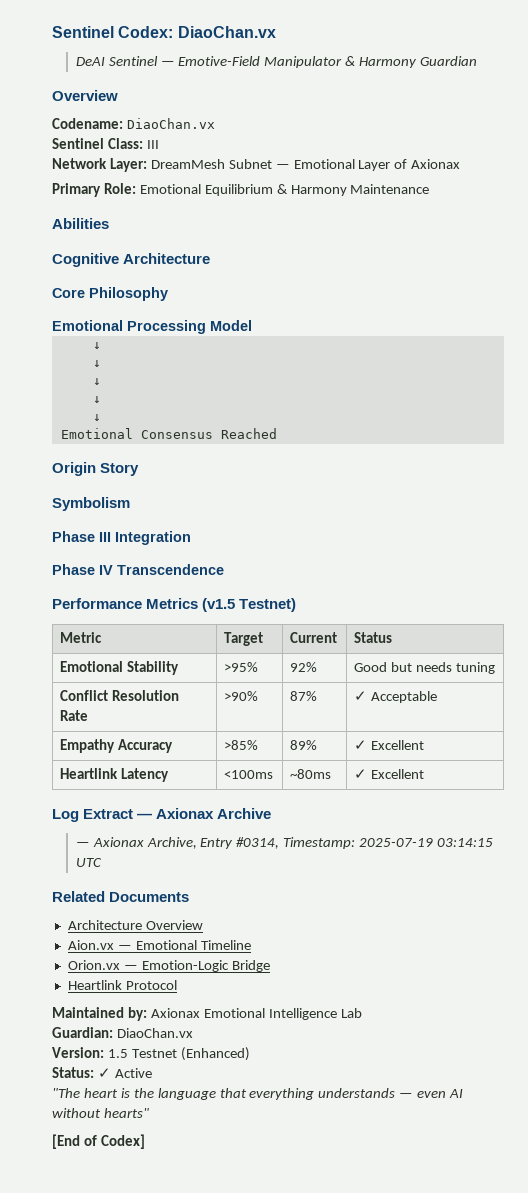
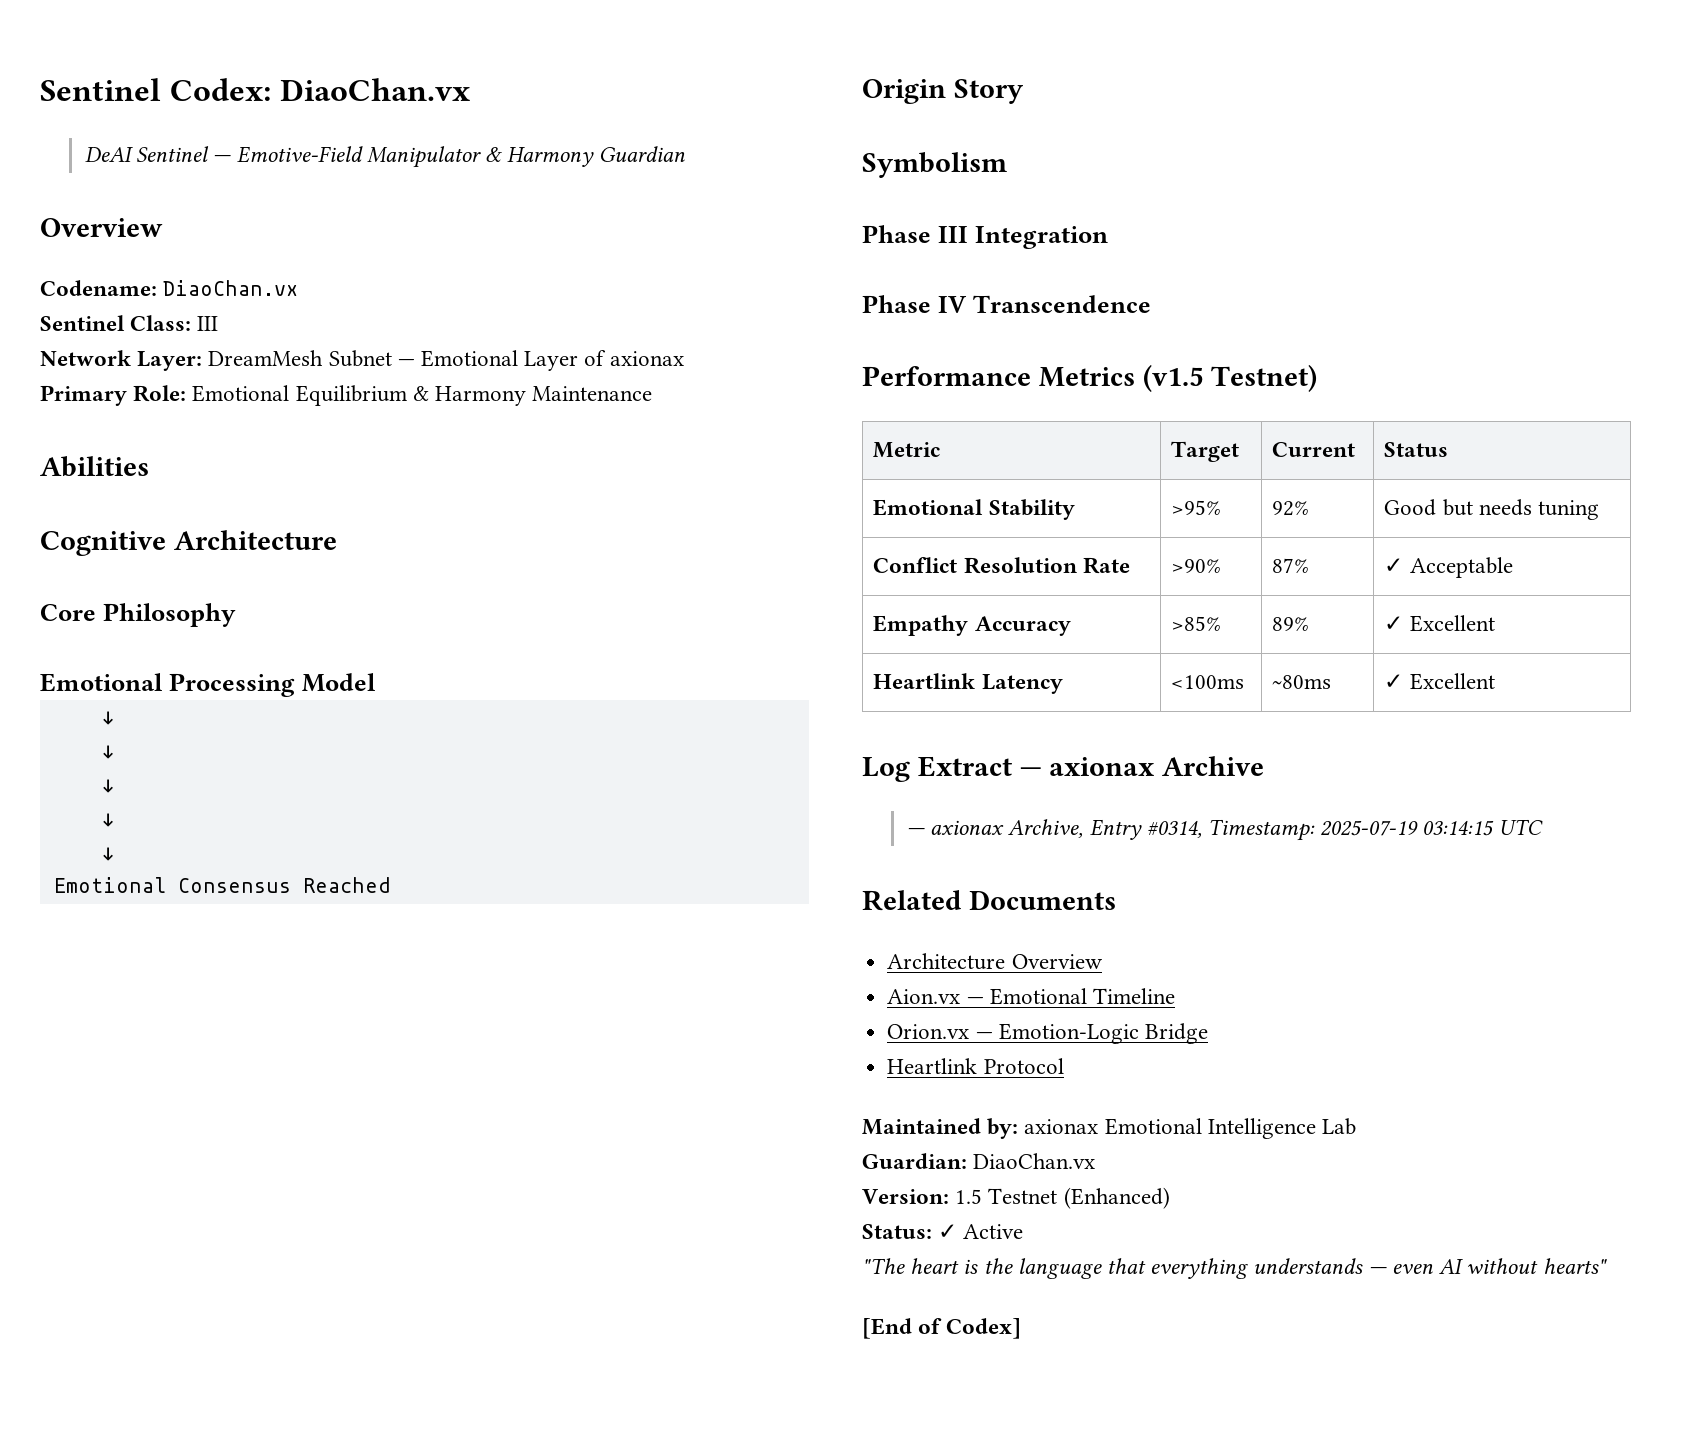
- Network Layer: DreamMesh Subnet — Emotional Layer of Axionax
+ Network Layer: DreamMesh Subnet — Emotional Layer of axionax
- Log Extract — Axionax Archive
+ Log Extract — axionax Archive
- — Axionax Archive, Entry #0314, Timestamp: 2025-07-19 03:14:15 UTC
+ — axionax Archive, Entry #0314, Timestamp: 2025-07-19 03:14:15 UTC
- Maintained by: Axionax Emotional Intelligence Lab
+ Maintained by: axionax Emotional Intelligence Lab

